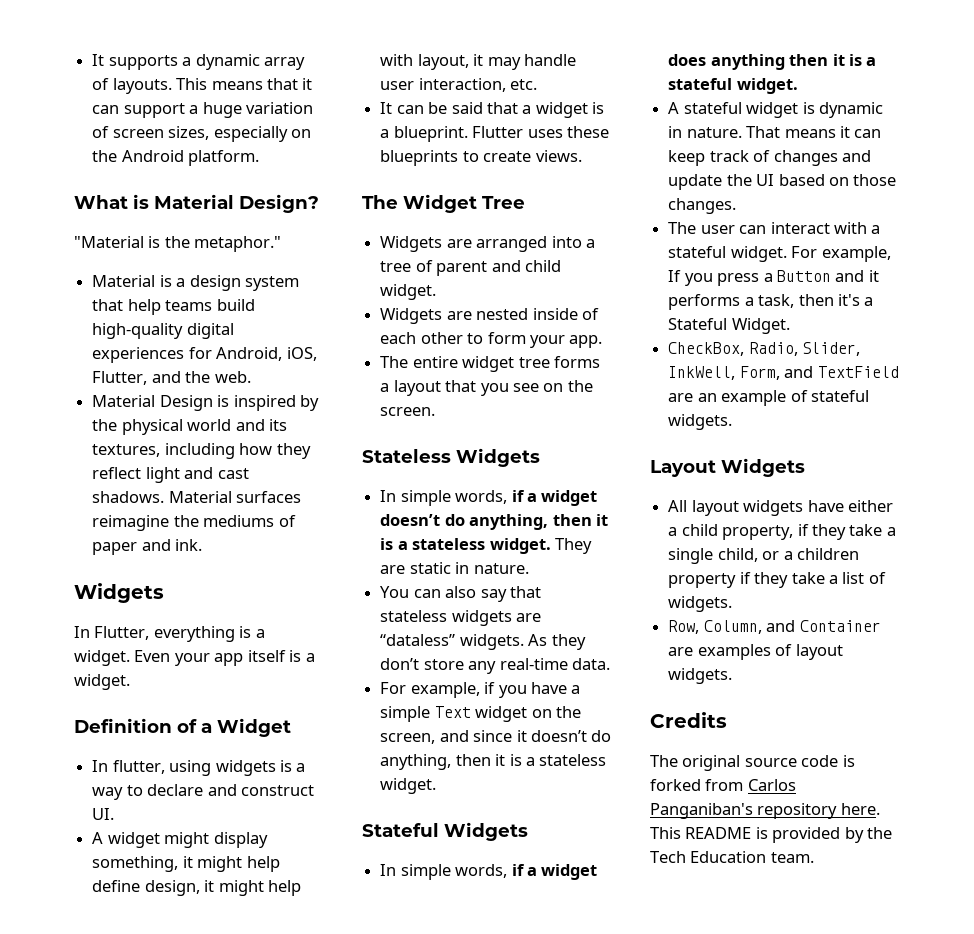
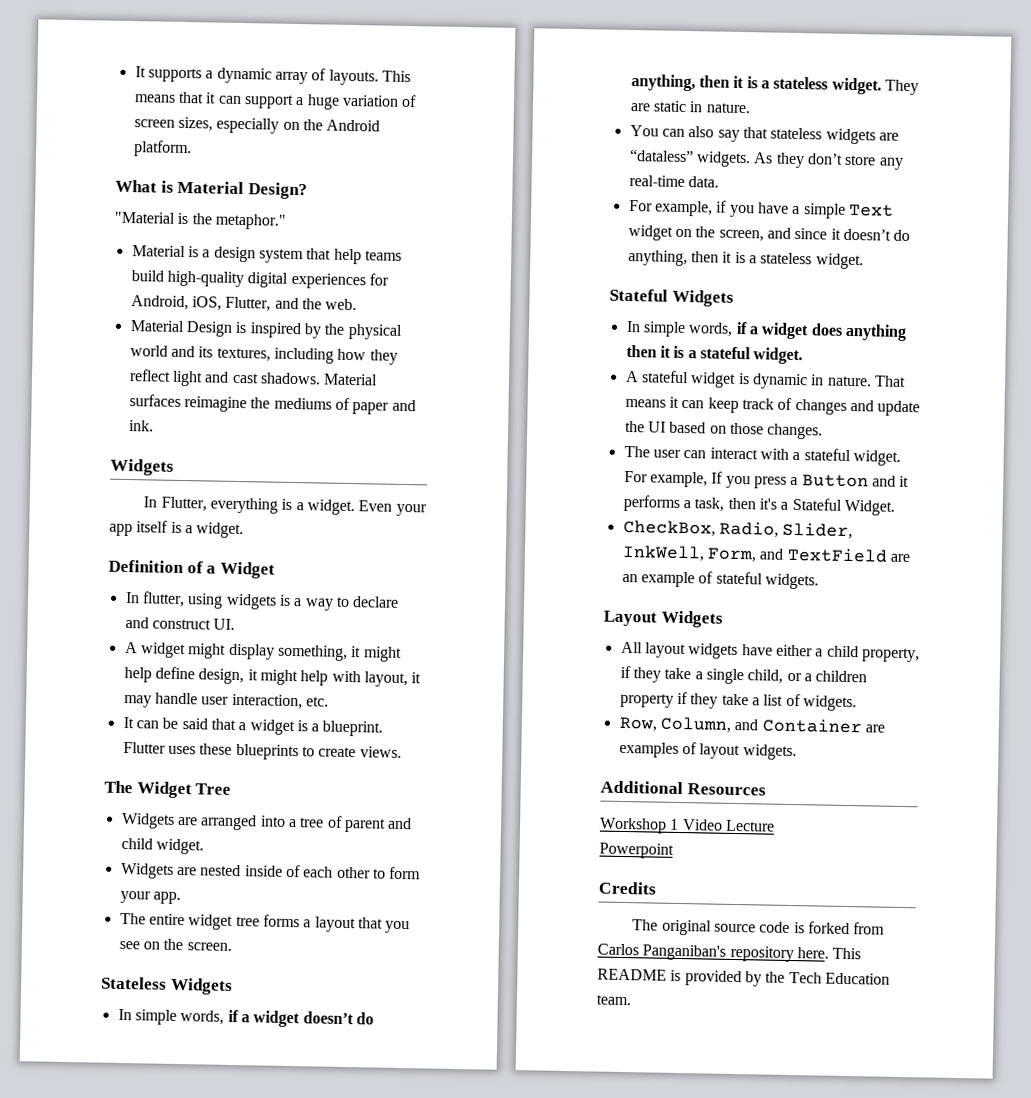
+ Additional Resources
+ Workshop 1 Video Lecture
+ Powerpoint

